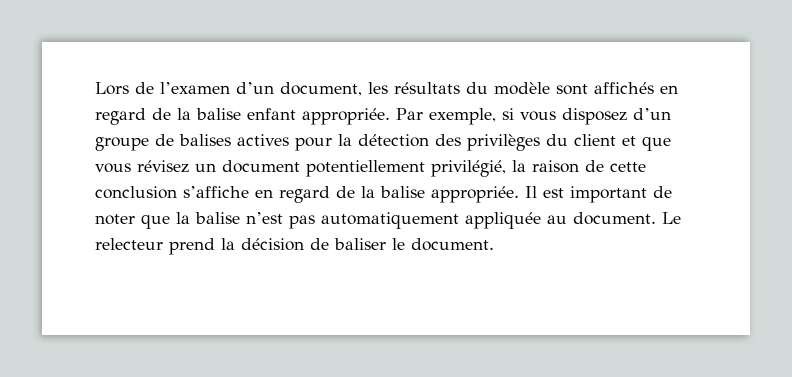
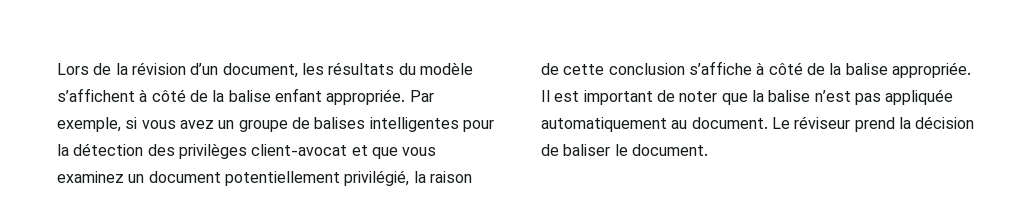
- Lors de l’examen d’un document, les résultats du modèle sont affichés en regard de la balise enfant appropriée.
+ Lors de la révision d’un document, les résultats du modèle s’affichent à côté de la balise enfant appropriée.
- Par exemple, si vous disposez d’un groupe de balises actives pour la détection des privilèges du client et que vous révisez un document potentiellement privilégié, la raison de cette conclusion s’affiche en regard de la balise appropriée.
+ Par exemple, si vous avez un groupe de balises intelligentes pour la détection des privilèges client-avocat et que vous examinez un document potentiellement privilégié, la raison de cette conclusion s’affiche à côté de la balise appropriée.
- Il est important de noter que la balise n’est pas automatiquement appliquée au document.
+ Il est important de noter que la balise n’est pas appliquée automatiquement au document.
- Le relecteur prend la décision de baliser le document.
+ Le réviseur prend la décision de baliser le document.

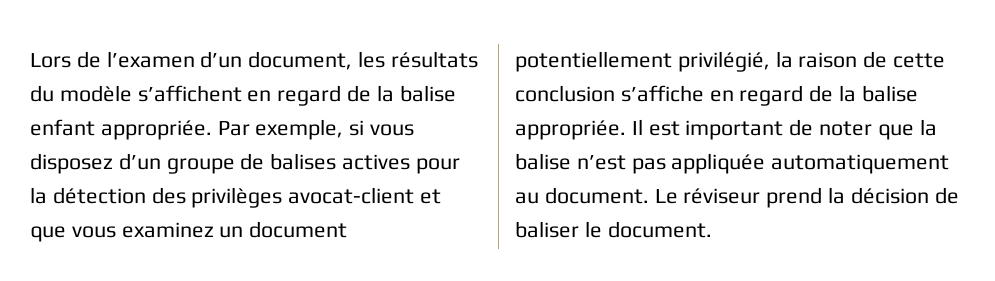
- Lors de la révision d’un document, les résultats du modèle s’affichent à côté de la balise enfant appropriée.
+ Lors de l’examen d’un document, les résultats du modèle s’affichent en regard de la balise enfant appropriée.
- Par exemple, si vous avez un groupe de balises intelligentes pour la détection des privilèges client-avocat et que vous examinez un document potentiellement privilégié, la raison de cette conclusion s’affiche à côté de la balise appropriée.
+ Par exemple, si vous disposez d’un groupe de balises actives pour la détection des privilèges avocat-client et que vous examinez un document potentiellement privilégié, la raison de cette conclusion s’affiche en regard de la balise appropriée.

